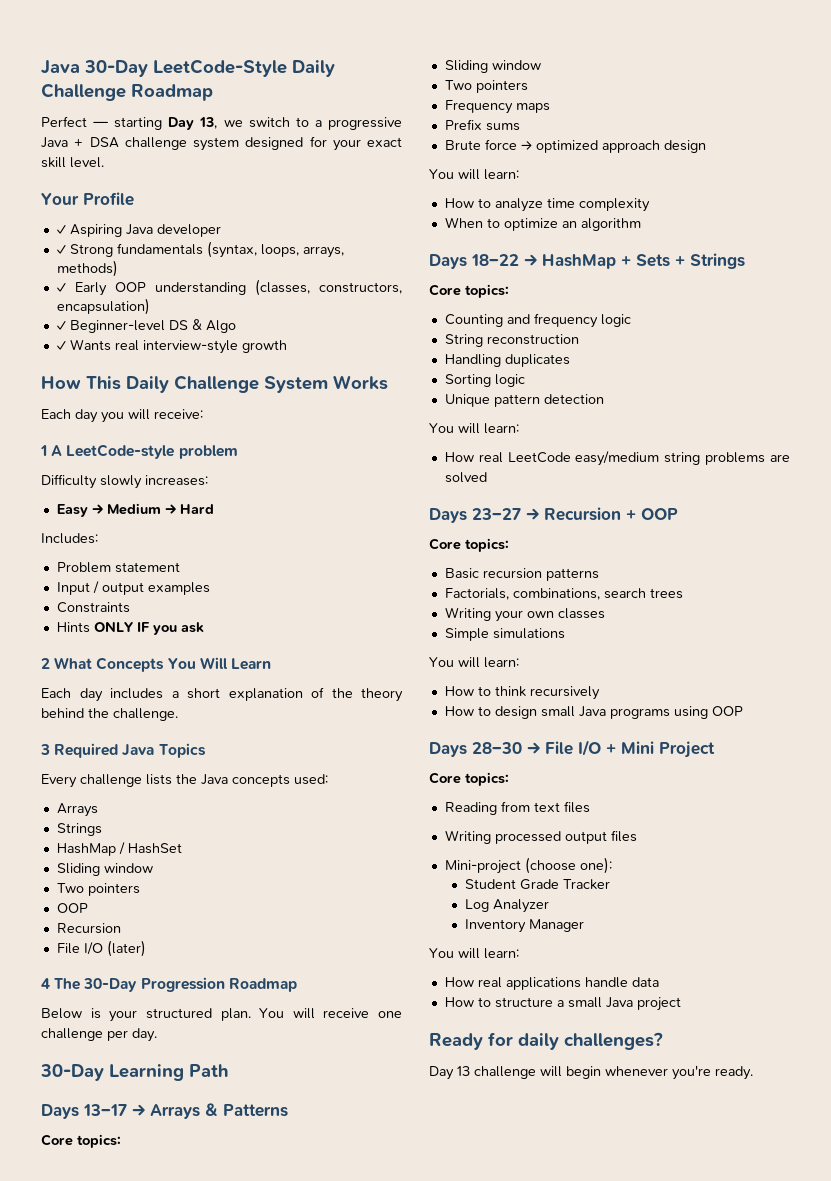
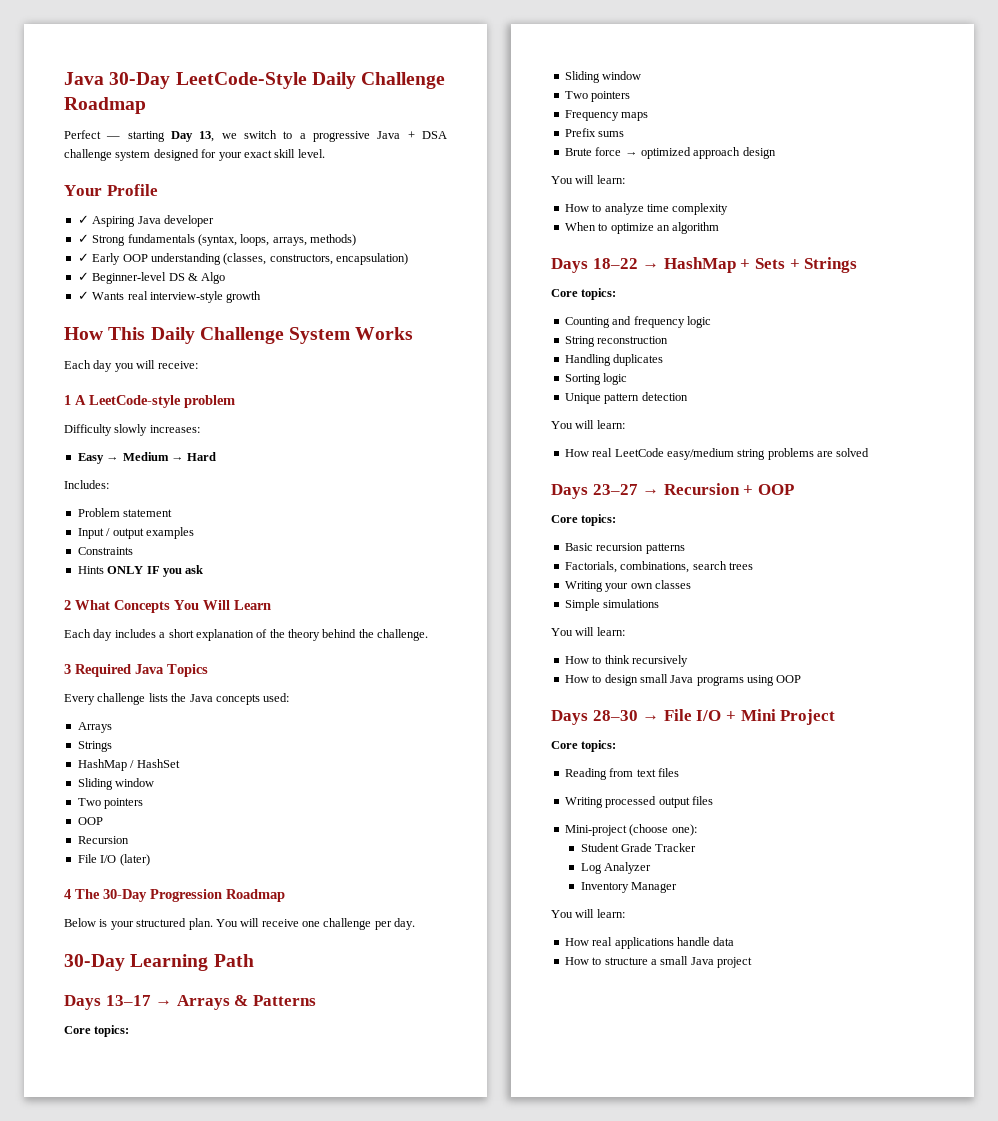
- Ready for daily challenges?
- Day 13 challenge will begin whenever you're ready.

